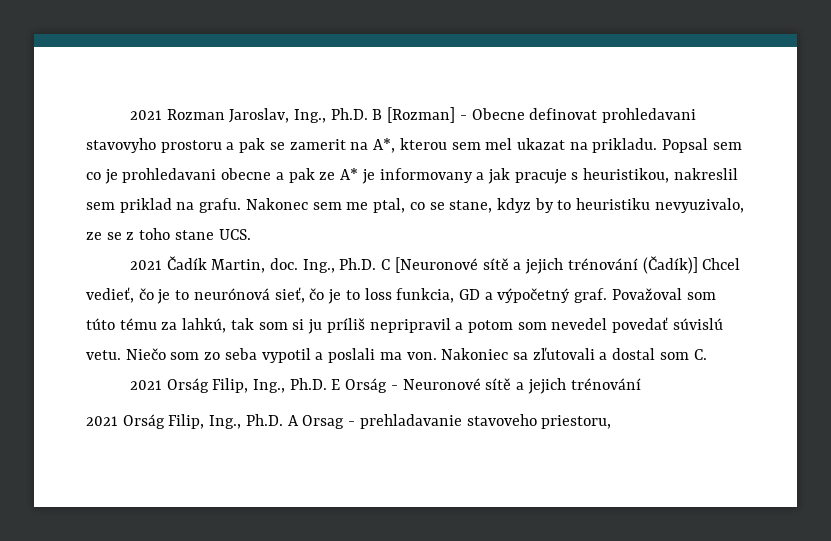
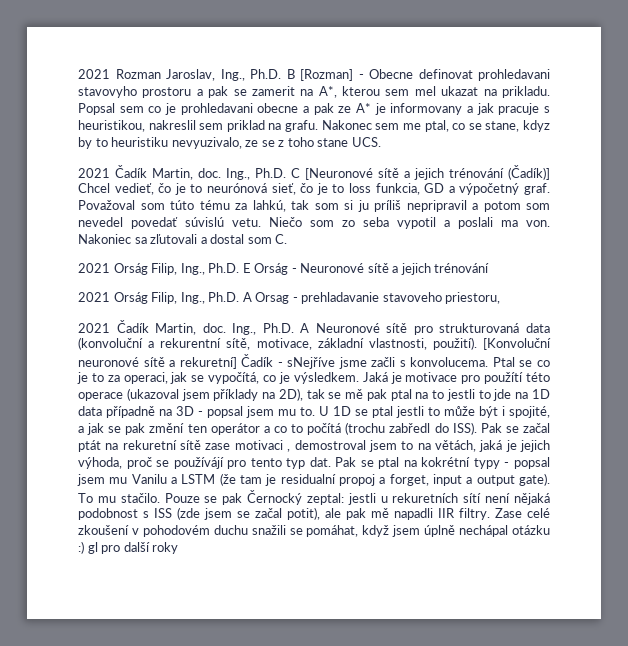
+ 2021 Čadík Martin, doc. Ing., Ph.D. A Neuronové sítě pro strukturovaná data (konvoluční a rekurentní sítě, motivace, základní vlastnosti, použití). [Konvoluční neuronové sítě a rekuretní] Čadík - sNejříve jsme začli s konvolucema. Ptal se co je to za operaci, jak se vypočítá, co je výsledkem. Jaká je motivace pro použítí této operace (ukazoval jsem příklady na 2D), tak se mě pak ptal na to jestli to jde na 1D data případně na 3D - popsal jsem mu to. U 1D se ptal jestli to může být i spojité, a jak se pak změní ten operátor a co to počítá (trochu zabředl do ISS). Pak se začal ptát na rekuretní sítě zase motivaci , demostroval jsem to na větách, jaká je jejich výhoda, proč se používájí pro tento typ dat. Pak se ptal na kokrétní typy - popsal jsem mu Vanilu a LSTM (že tam je residualní propoj a forget, input a output gate). To mu stačilo. Pouze se pak Černocký zeptal: jestli u rekuretních sítí není nějaká podobnost s ISS (zde jsem se začal potit), ale pak mě napadli IIR filtry. Zase celé zkoušení v pohodovém duchu snažili se pomáhat, když jsem úplně nechápal otázku :) gl pro další roky

